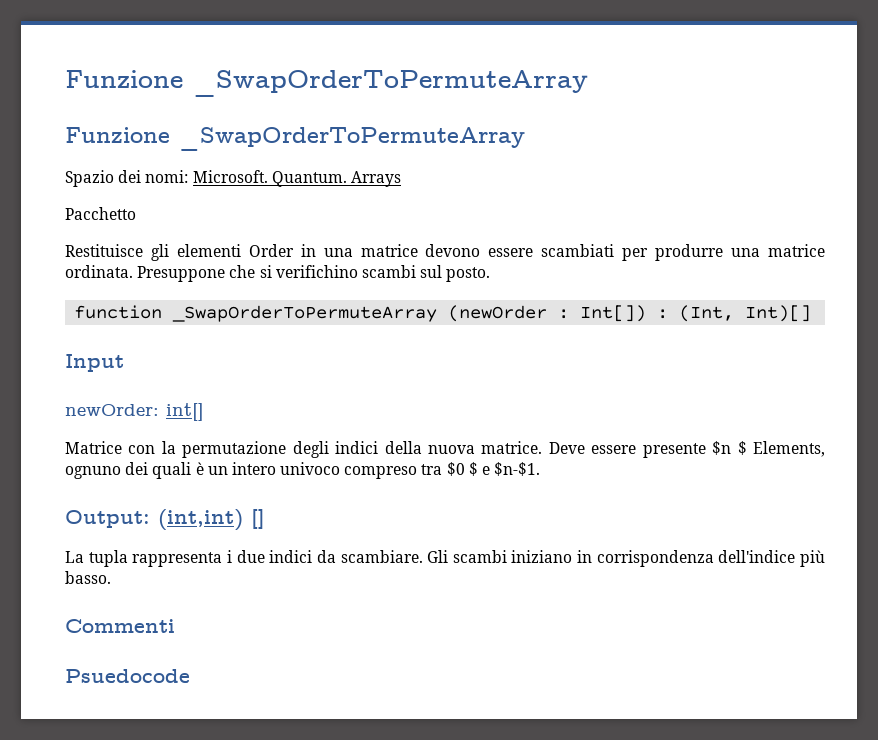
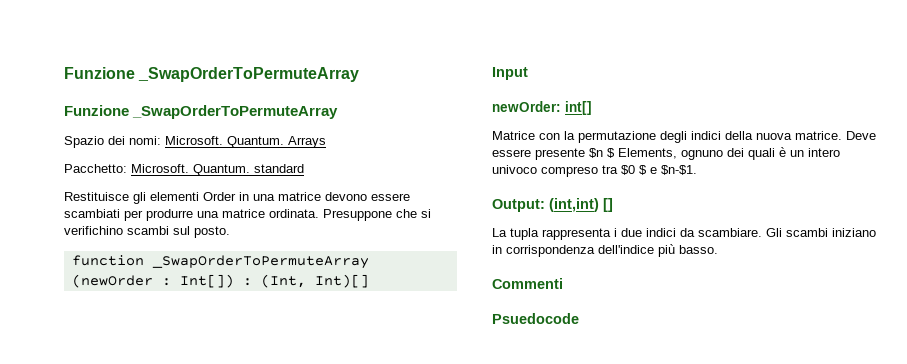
- Pacchetto
+ Pacchetto: Microsoft. Quantum. standard

